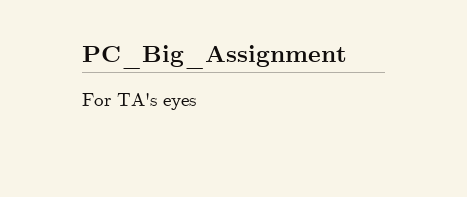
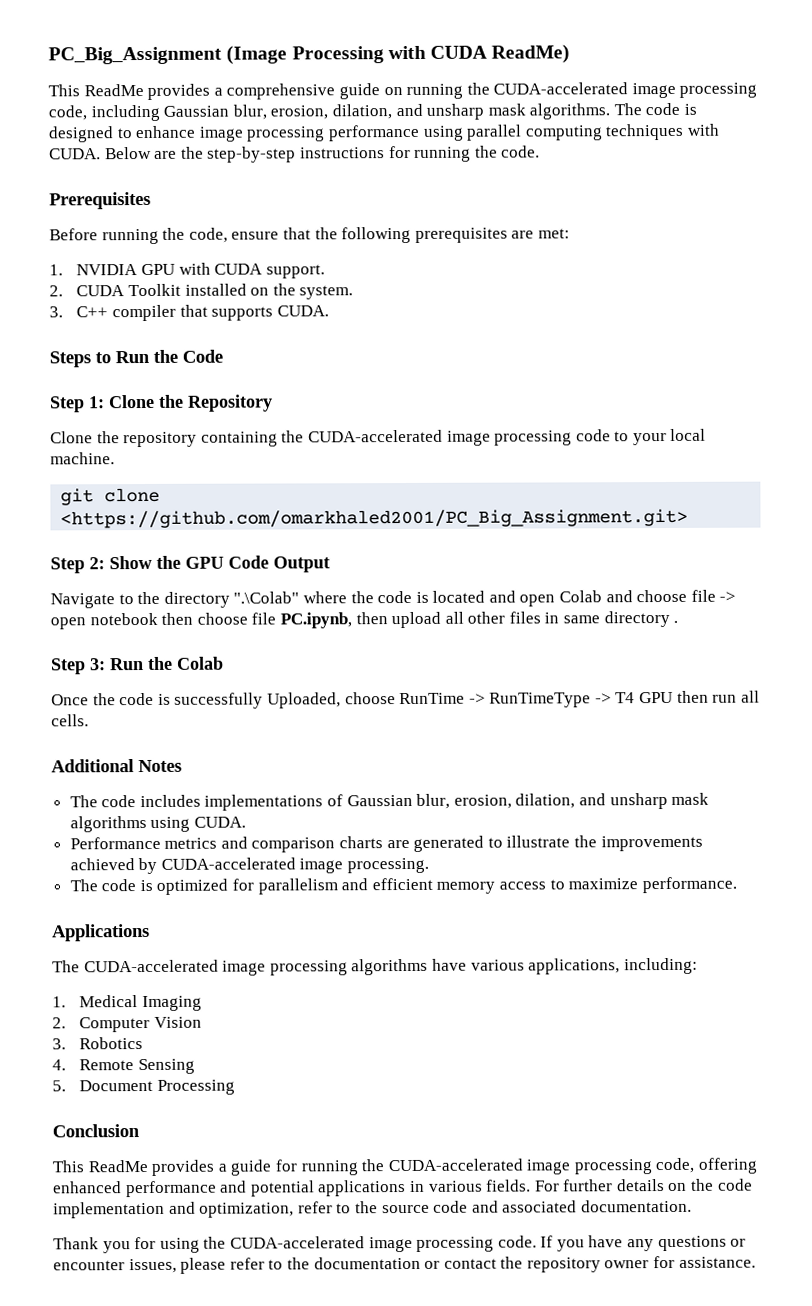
- PC_Big_Assignment
- For TA's eyes
+ PC_Big_Assignment (Image Processing with CUDA ReadMe)
+ This ReadMe provides a comprehensive guide on running the CUDA-accelerated image processing code, including Gaussian blur, erosion, dilation, and unsharp mask algorithms. The code is designed to enhance image processing performance using parallel computing techniques with CUDA. Below are the step-by-step instructions for running the code.
+ Prerequisites
+ Before running the code, ensure that the following prerequisites are met:
+ 1. NVIDIA GPU with CUDA support.
+ 2. CUDA Toolkit installed on the system.
+ 3. C++ compiler that supports CUDA.
+ Steps to Run the Code
+ Step 1: Clone the Repository
+ Clone the repository containing the CUDA-accelerated image processing code to your local machine.
+ git clone <https://github.com/omarkhaled2001/PC_Big_Assignment.git>
+ Step 2: Show the GPU Code Output
+ Navigate to the directory ".\Colab" where the code is located and open Colab and choose file -> open notebook then choose file PC.ipynb, then upload all other files in same directory .
+ Step 3: Run the Colab
+ Once the code is successfully Uploaded, choose RunTime -> RunTimeType -> T4 GPU then run all cells.
+ Additional Notes
+ The code includes implementations of Gaussian blur, erosion, dilation, and unsharp mask algorithms using CUDA.
+ Performance metrics and comparison charts are generated to illustrate the improvements achieved by CUDA-accelerated image processing.
+ The code is optimized for parallelism and efficient memory access to maximize performance.
+ Applications
+ The CUDA-accelerated image processing algorithms have various applications, including:
+ 1. Medical Imaging
+ 2. Computer Vision
+ 3. Robotics
+ 4. Remote Sensing
+ 5. Document Processing
+ Conclusion
+ This ReadMe provides a guide for running the CUDA-accelerated image processing code, offering enhanced performance and potential applications in various fields. For further details on the code implementation and optimization, refer to the source code and associated documentation.
+ Thank you for using the CUDA-accelerated image processing code. If you have any questions or encounter issues, please refer to the documentation or contact the repository owner for assistance.

